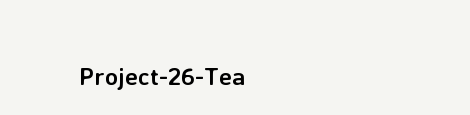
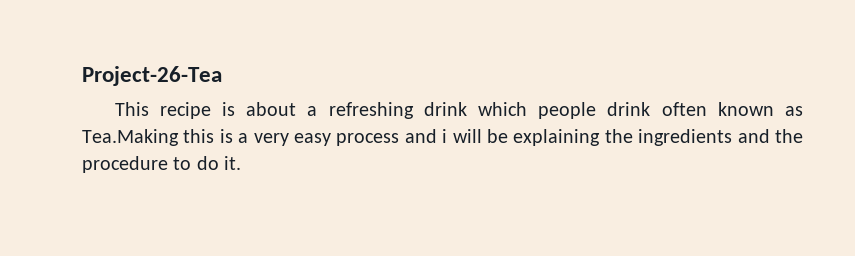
+ This recipe is about a refreshing drink which people drink often known as Tea.Making this is a very easy process and i will be explaining the ingredients and the procedure to do it.

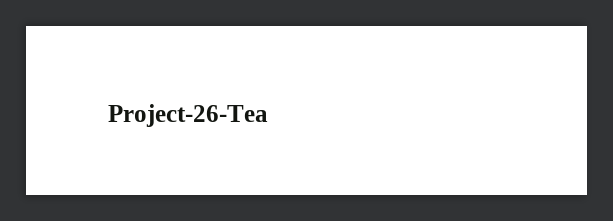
- This recipe is about a refreshing drink which people drink often known as Tea.Making this is a very easy process and i will be explaining the ingredients and the procedure to do it.

